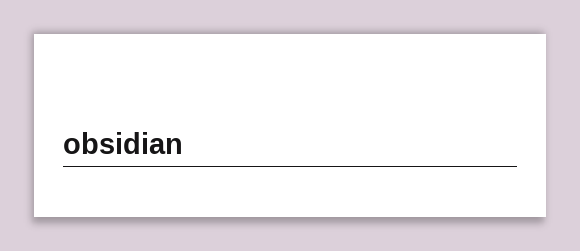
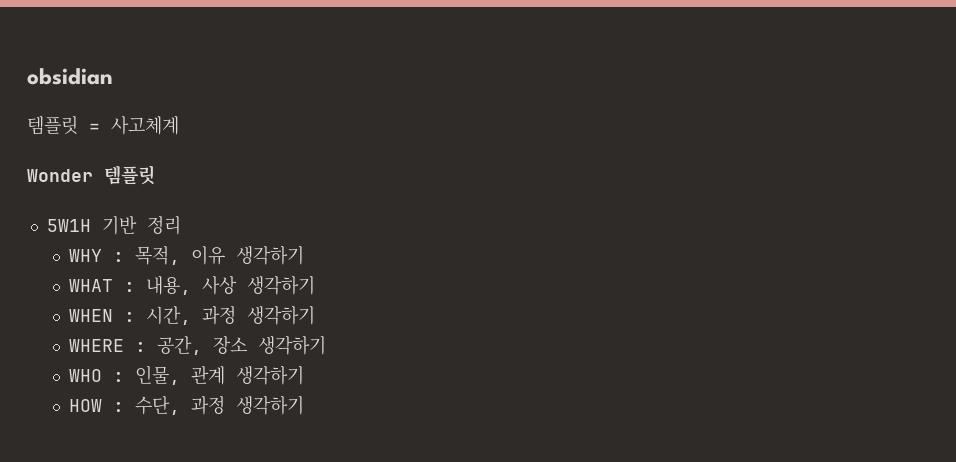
+ 템플릿 = 사고체계
+ Wonder 템플릿
+ 5W1H 기반 정리
+ WHY : 목적, 이유 생각하기
+ WHAT : 내용, 사상 생각하기
+ WHEN : 시간, 과정 생각하기
+ WHERE : 공간, 장소 생각하기
+ WHO : 인물, 관계 생각하기
+ HOW : 수단, 과정 생각하기

